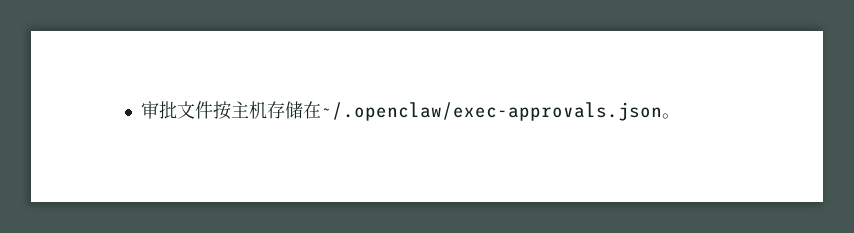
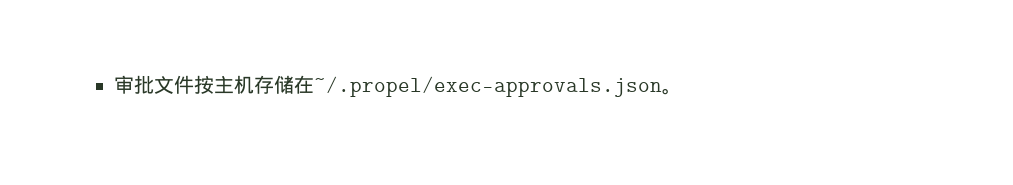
- 审批文件按主机存储在~/.openclaw/exec-approvals.json。
+ 审批文件按主机存储在~/.propel/exec-approvals.json。

